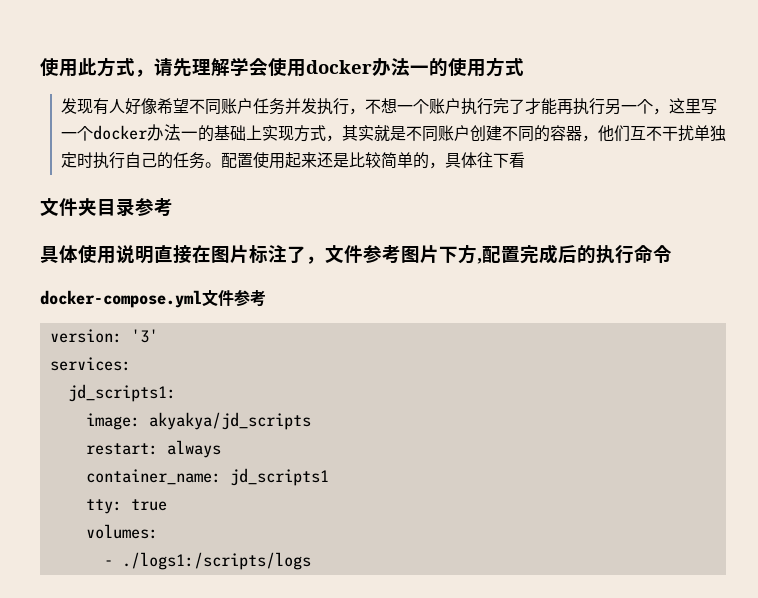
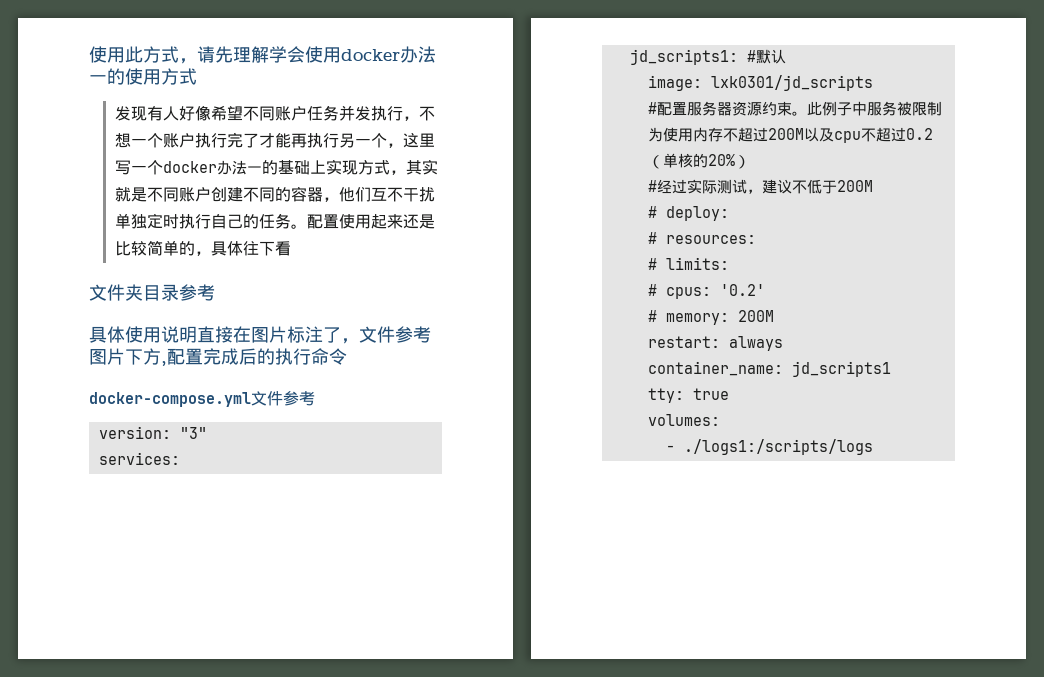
- version: '3'
+ version: "3"
- jd_scripts1:
+ jd_scripts1: #默认
- image: akyakya/jd_scripts
+ image: lxk0301/jd_scripts
+ #配置服务器资源约束。此例子中服务被限制为使用内存不超过200M以及cpu不超过0.2（单核的20%）
+ #经过实际测试，建议不低于200M
+ # deploy:
+ # resources:
+ # limits:
+ # cpus: '0.2'
+ # memory: 200M

